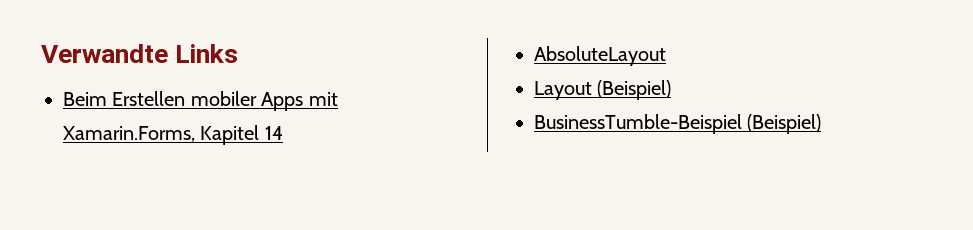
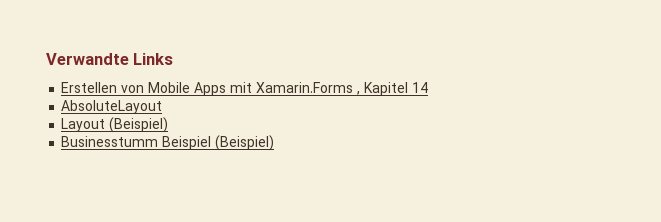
- Beim Erstellen mobiler Apps mit Xamarin.Forms, Kapitel 14
+ Erstellen von Mobile Apps mit Xamarin.Forms , Kapitel 14
- BusinessTumble-Beispiel (Beispiel)
+ Businesstumm Beispiel (Beispiel)

